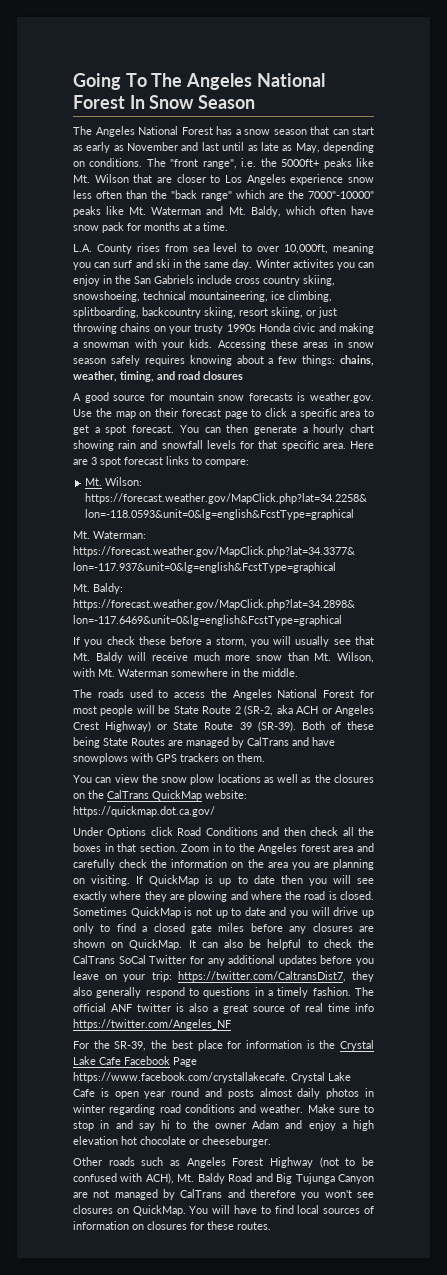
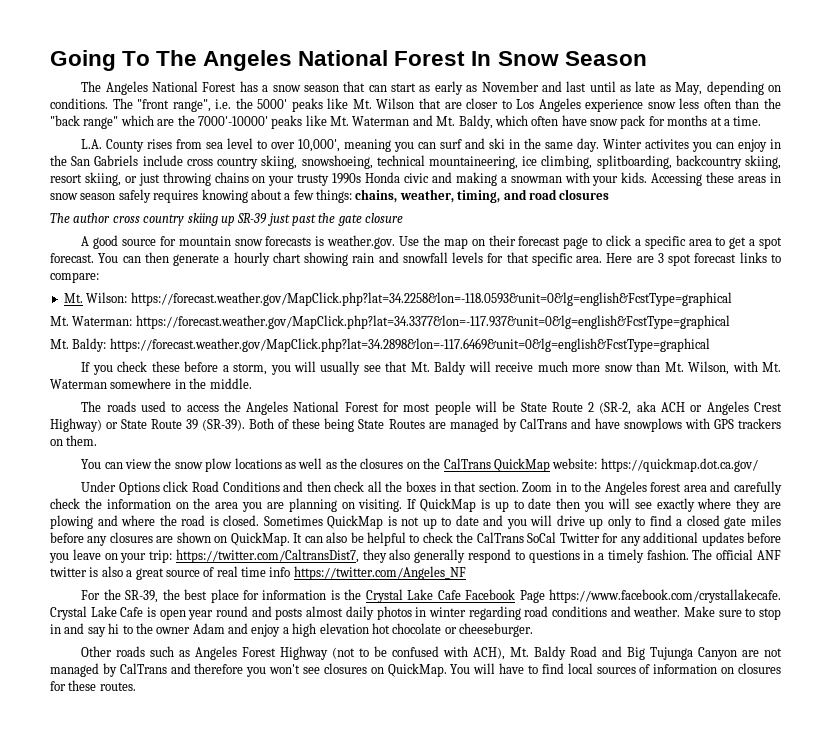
- The "front range", i.e. the 5000ft+ peaks like Mt. Wilson that are closer to Los Angeles experience snow less often than the "back range" which are the 7000"-10000" peaks like Mt. Waterman and Mt. Baldy, which often have snow pack for months at a time.
+ The "front range", i.e. the 5000' peaks like Mt. Wilson that are closer to Los Angeles experience snow less often than the "back range" which are the 7000'-10000' peaks like Mt. Waterman and Mt. Baldy, which often have snow pack for months at a time.
- L.A. County rises from sea level to over 10,000ft, meaning you can surf and ski in the same day.
+ L.A. County rises from sea level to over 10,000', meaning you can surf and ski in the same day.
+ The author cross country skiing up SR-39 just past the gate closure

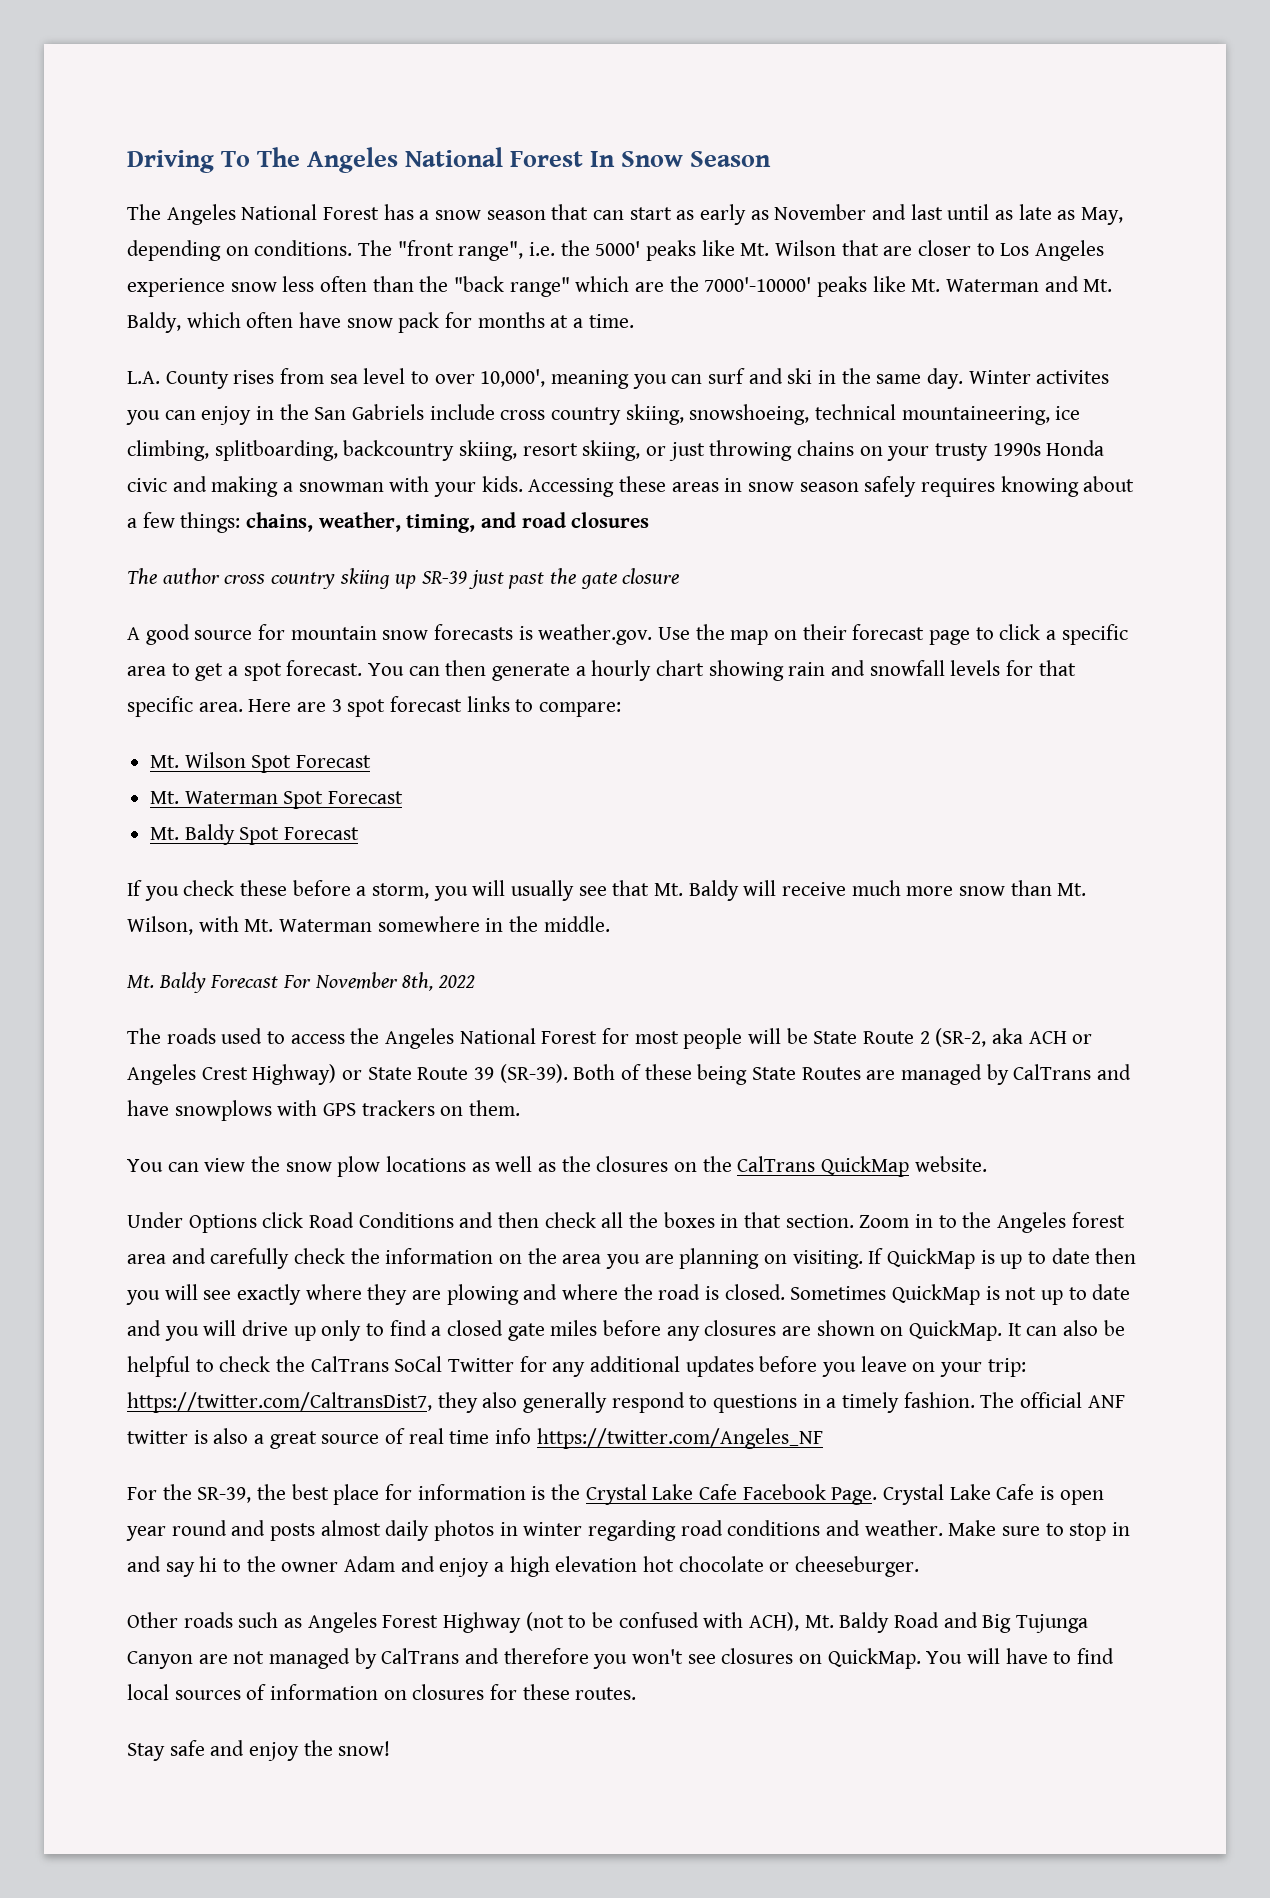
- Going To The Angeles National Forest In Snow Season
+ Driving To The Angeles National Forest In Snow Season
- Mt. Wilson: https://forecast.weather.gov/MapClick.php?lat=34.2258&lon=-118.0593&unit=0&lg=english&FcstType=graphical
- Mt. Waterman: https://forecast.weather.gov/MapClick.php?lat=34.3377&lon=-117.937&unit=0&lg=english&FcstType=graphical
- Mt. Baldy: https://forecast.weather.gov/MapClick.php?lat=34.2898&lon=-117.6469&unit=0&lg=english&FcstType=graphical
+ Mt. Wilson Spot Forecast
+ Mt. Waterman Spot Forecast
+ Mt. Baldy Spot Forecast
+ Mt. Baldy Forecast For November 8th, 2022
- You can view the snow plow locations as well as the closures on the CalTrans QuickMap website: https://quickmap.dot.ca.gov/
+ You can view the snow plow locations as well as the closures on the CalTrans QuickMap website.
- For the SR-39, the best place for information is the Crystal Lake Cafe Facebook Page https://www.facebook.com/crystallakecafe. Crystal Lake Cafe is open year round and posts almost daily photos in winter regarding road conditions and weather.
+ For the SR-39, the best place for information is the Crystal Lake Cafe Facebook Page. Crystal Lake Cafe is open year round and posts almost daily photos in winter regarding road conditions and weather.
+ Stay safe and enjoy the snow!

